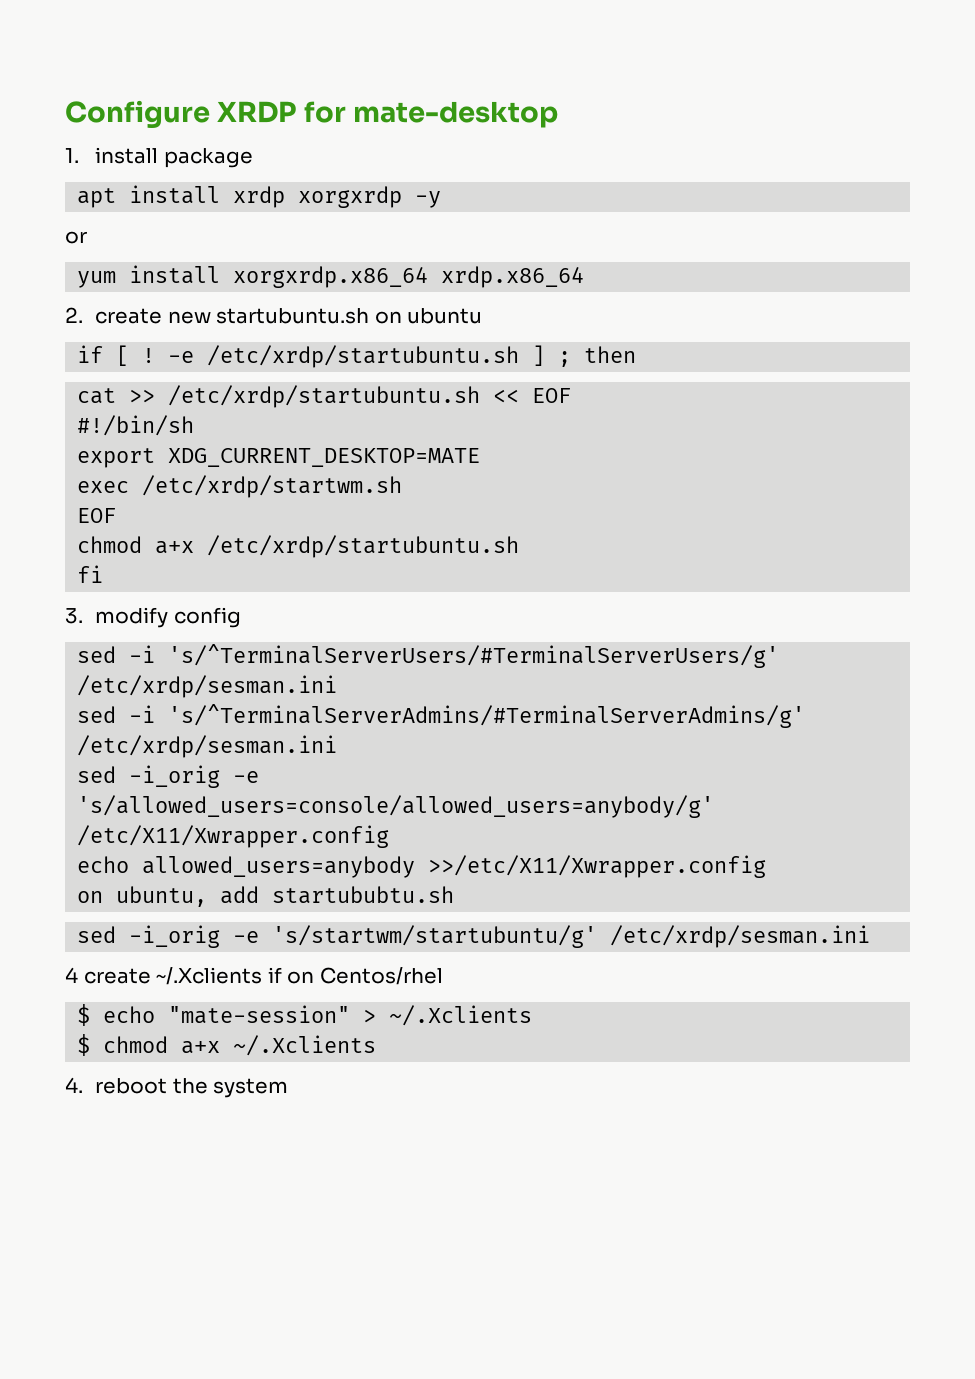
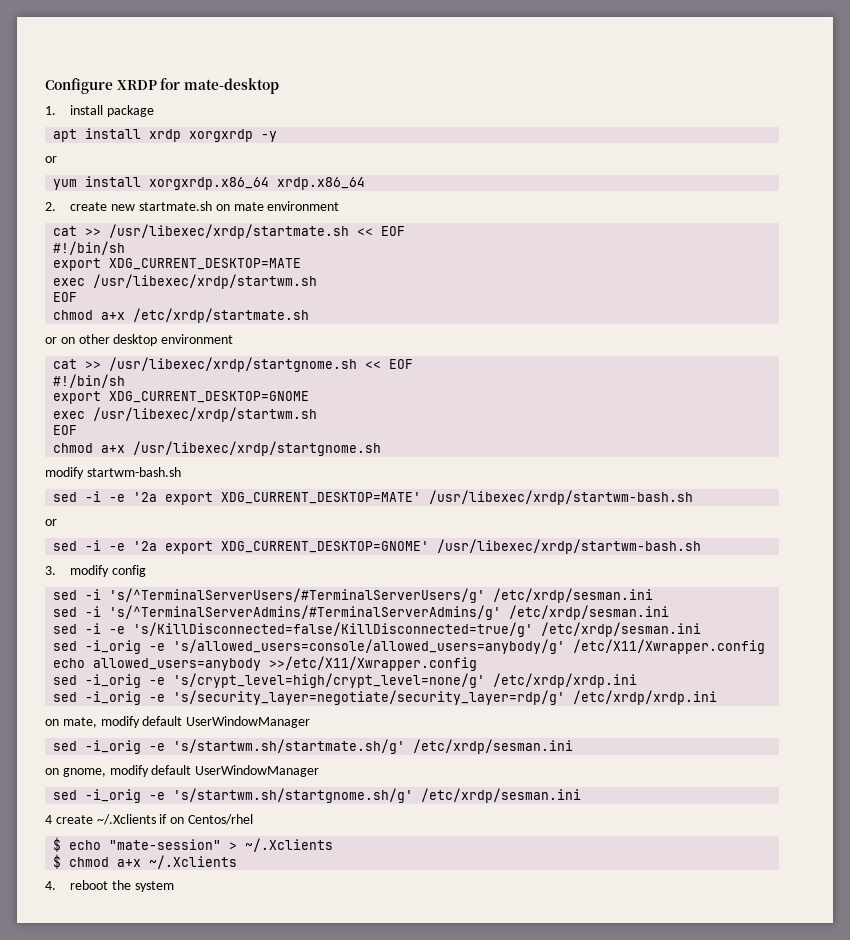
- 2. create new startubuntu.sh on ubuntu
- if [ ! -e /etc/xrdp/startubuntu.sh ] ; then
- cat >> /etc/xrdp/startubuntu.sh << EOF
+ 2. create new startmate.sh on mate environment
+ cat >> /usr/libexec/xrdp/startmate.sh << EOF
  export XDG_CURRENT_DESKTOP=MATE
- exec /etc/xrdp/startwm.sh
+ exec /usr/libexec/xrdp/startwm.sh
  EOF
- chmod a+x /etc/xrdp/startubuntu.sh
- fi
+ chmod a+x /etc/xrdp/startmate.sh
+ or on other desktop environment
+ cat >> /usr/libexec/xrdp/startgnome.sh << EOF
+ #!/bin/sh
+ export XDG_CURRENT_DESKTOP=GNOME
+ exec /usr/libexec/xrdp/startwm.sh
+ EOF
+ chmod a+x /usr/libexec/xrdp/startgnome.sh
+ modify startwm-bash.sh
+ sed -i -e '2a export XDG_CURRENT_DESKTOP=MATE' /usr/libexec/xrdp/startwm-bash.sh
+ or
+ sed -i -e '2a export XDG_CURRENT_DESKTOP=GNOME' /usr/libexec/xrdp/startwm-bash.sh
+ sed -i -e 's/KillDisconnected=false/KillDisconnected=true/g' /etc/xrdp/sesman.ini
- on ubuntu, add startububtu.sh
- sed -i_orig -e 's/startwm/startubuntu/g' /etc/xrdp/sesman.ini
+ sed -i_orig -e 's/crypt_level=high/crypt_level=none/g' /etc/xrdp/xrdp.ini
+ sed -i_orig -e 's/security_layer=negotiate/security_layer=rdp/g' /etc/xrdp/xrdp.ini
+ on mate, modify default UserWindowManager
+ sed -i_orig -e 's/startwm.sh/startmate.sh/g' /etc/xrdp/sesman.ini
+ on gnome, modify default UserWindowManager
+ sed -i_orig -e 's/startwm.sh/startgnome.sh/g' /etc/xrdp/sesman.ini

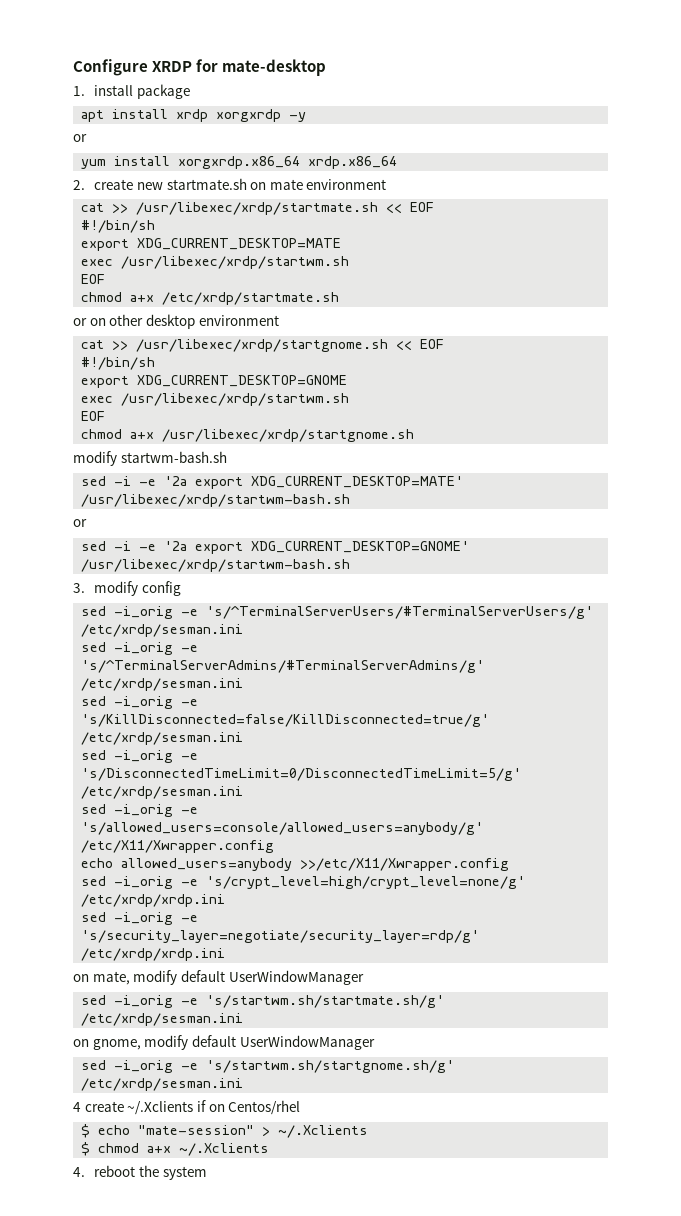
- sed -i 's/^TerminalServerUsers/#TerminalServerUsers/g' /etc/xrdp/sesman.ini
+ sed -i_orig -e 's/^TerminalServerUsers/#TerminalServerUsers/g' /etc/xrdp/sesman.ini
- sed -i 's/^TerminalServerAdmins/#TerminalServerAdmins/g' /etc/xrdp/sesman.ini
+ sed -i_orig -e 's/^TerminalServerAdmins/#TerminalServerAdmins/g' /etc/xrdp/sesman.ini
- sed -i -e 's/KillDisconnected=false/KillDisconnected=true/g' /etc/xrdp/sesman.ini
+ sed -i_orig -e 's/KillDisconnected=false/KillDisconnected=true/g' /etc/xrdp/sesman.ini
+ sed -i_orig -e 's/DisconnectedTimeLimit=0/DisconnectedTimeLimit=5/g' /etc/xrdp/sesman.ini

